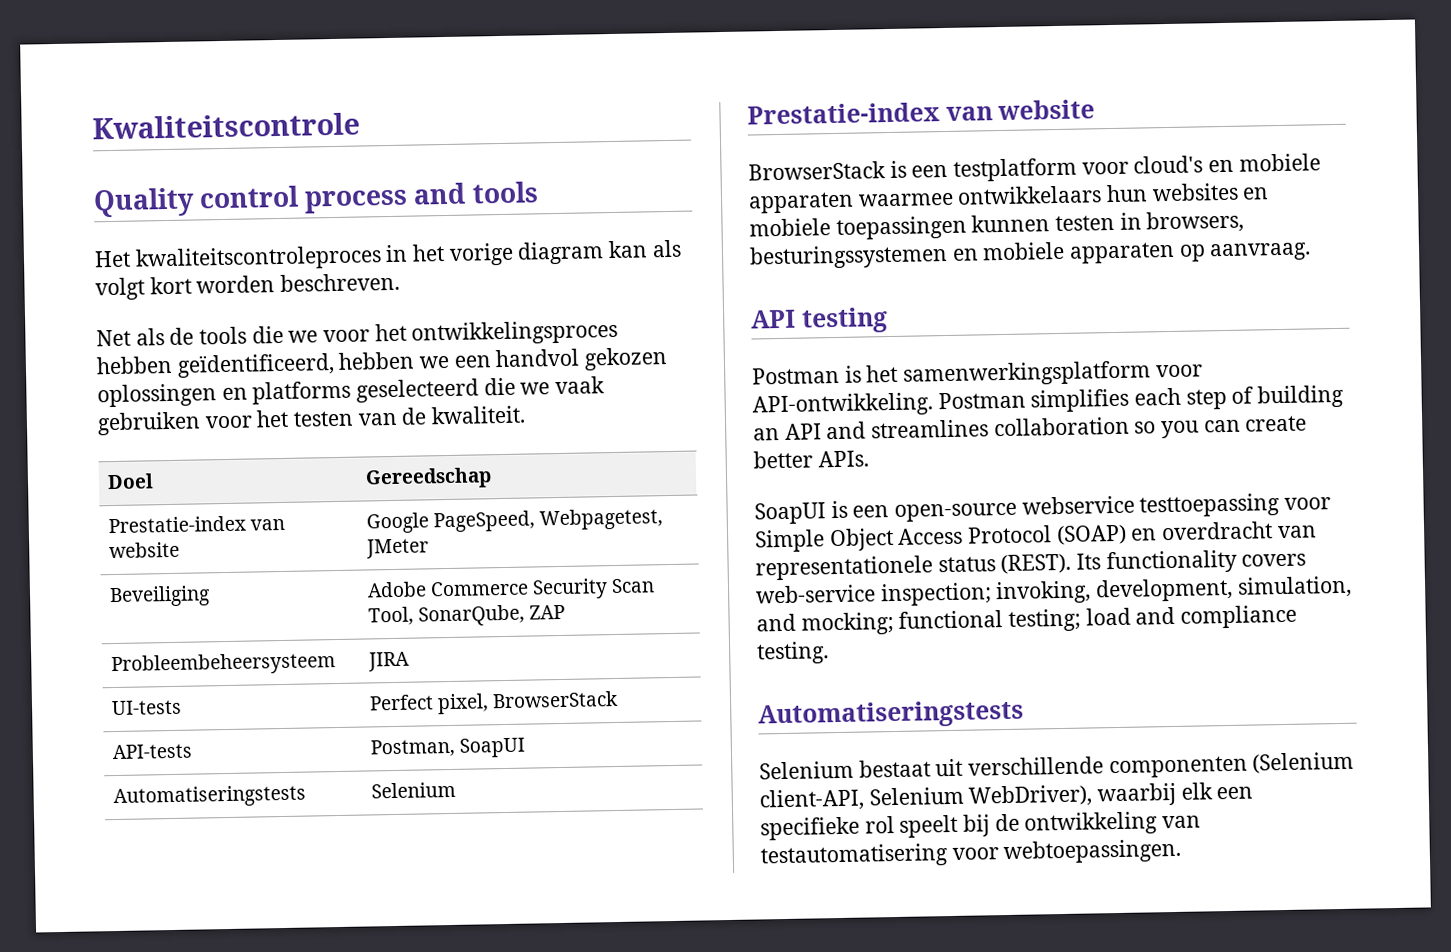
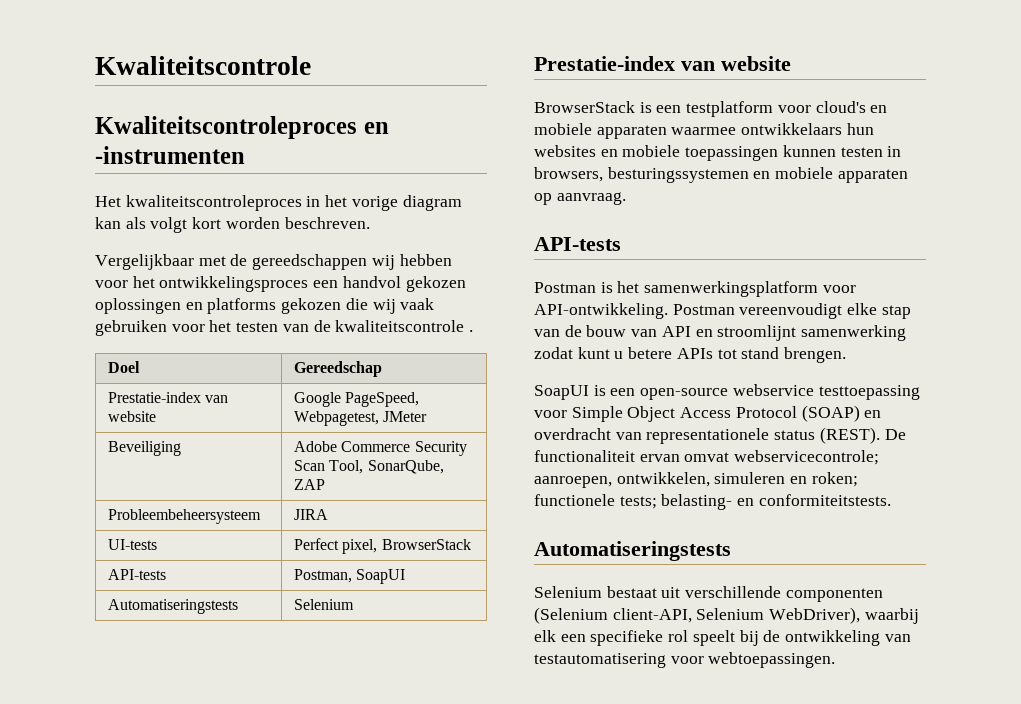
- Quality control process and tools
+ Kwaliteitscontroleproces en -instrumenten
- Net als de tools die we voor het ontwikkelingsproces hebben geïdentificeerd, hebben we een handvol gekozen oplossingen en platforms geselecteerd die we vaak gebruiken voor het testen van de kwaliteit.
+ Vergelijkbaar met de gereedschappen wij hebben voor het ontwikkelingsproces een handvol gekozen oplossingen en platforms gekozen die wij vaak gebruiken voor het testen van de kwaliteitscontrole .
  BrowserStack is een testplatform voor cloud's en mobiele apparaten waarmee ontwikkelaars hun websites en mobiele toepassingen kunnen testen in browsers, besturingssystemen en mobiele apparaten op aanvraag.
- API testing
+ API-tests
- Postman simplifies each step of building an API and streamlines collaboration so you can create better APIs.
+ Postman vereenvoudigt elke stap van de bouw van API en stroomlijnt samenwerking zodat kunt u betere APIs tot stand brengen.
- Its functionality covers web-service inspection; invoking, development, simulation, and mocking; functional testing; load and compliance testing.
+ De functionaliteit ervan omvat webservicecontrole; aanroepen, ontwikkelen, simuleren en roken; functionele tests; belasting- en conformiteitstests.

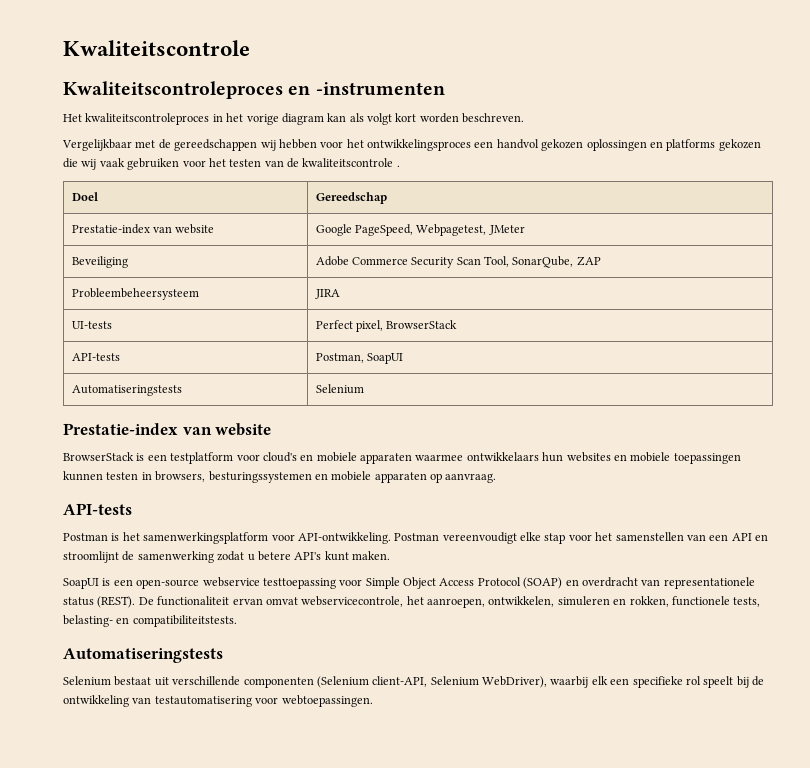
- Postman vereenvoudigt elke stap van de bouw van API en stroomlijnt samenwerking zodat kunt u betere APIs tot stand brengen.
+ Postman vereenvoudigt elke stap voor het samenstellen van een API en stroomlijnt de samenwerking zodat u betere API's kunt maken.
- De functionaliteit ervan omvat webservicecontrole; aanroepen, ontwikkelen, simuleren en roken; functionele tests; belasting- en conformiteitstests.
+ De functionaliteit ervan omvat webservicecontrole, het aanroepen, ontwikkelen, simuleren en rokken, functionele tests, belasting- en compatibiliteitstests.

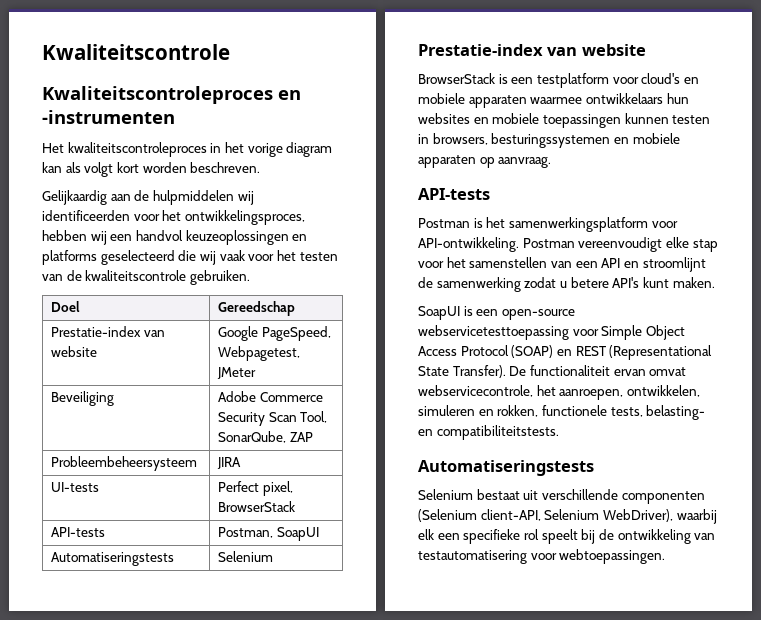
- Vergelijkbaar met de gereedschappen wij hebben voor het ontwikkelingsproces een handvol gekozen oplossingen en platforms gekozen die wij vaak gebruiken voor het testen van de kwaliteitscontrole .
+ Gelijkaardig aan de hulpmiddelen wij identificeerden voor het ontwikkelingsproces, hebben wij een handvol keuzeoplossingen en platforms geselecteerd die wij vaak voor het testen van de kwaliteitscontrole gebruiken.
- SoapUI is een open-source webservice testtoepassing voor Simple Object Access Protocol (SOAP) en overdracht van representationele status (REST).
+ SoapUI is een open-source webservicetesttoepassing voor Simple Object Access Protocol (SOAP) en REST (Representational State Transfer).

